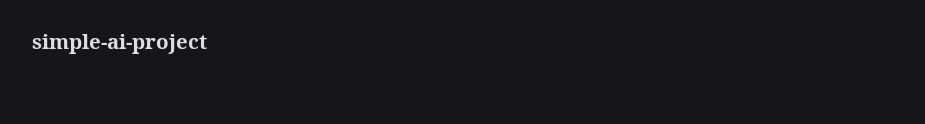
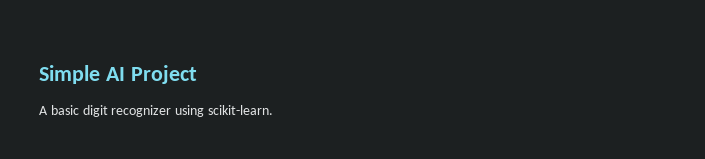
- simple-ai-project
+ Simple AI Project
+ A basic digit recognizer using scikit-learn.

